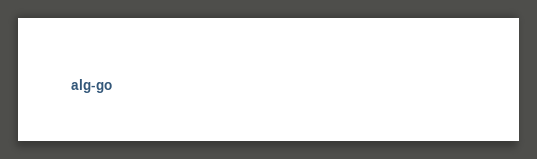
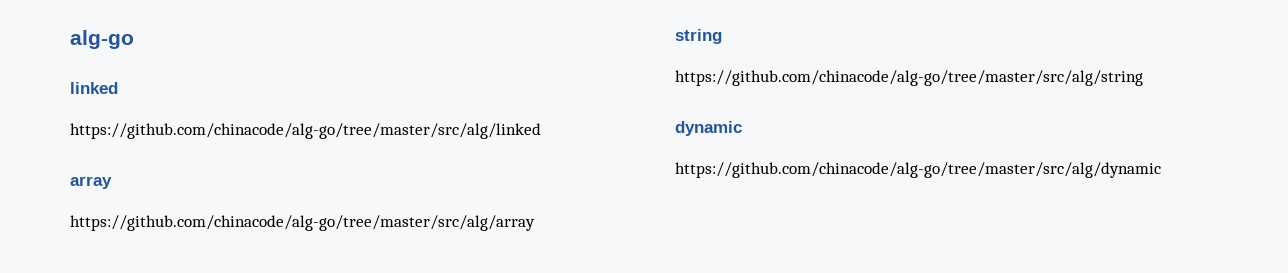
+ linked
+ https://github.com/chinacode/alg-go/tree/master/src/alg/linked
+ array
+ https://github.com/chinacode/alg-go/tree/master/src/alg/array
+ string
+ https://github.com/chinacode/alg-go/tree/master/src/alg/string
+ dynamic
+ https://github.com/chinacode/alg-go/tree/master/src/alg/dynamic

